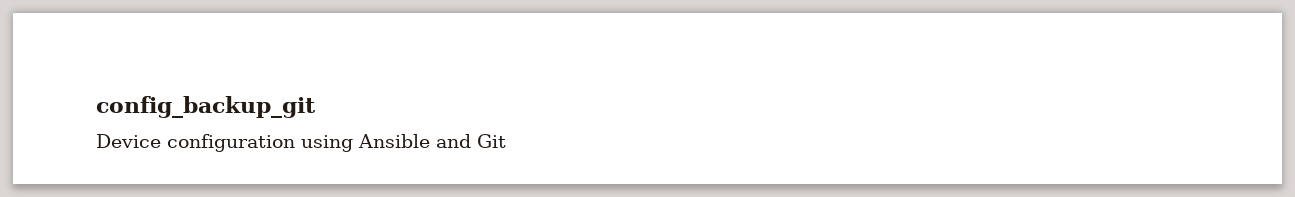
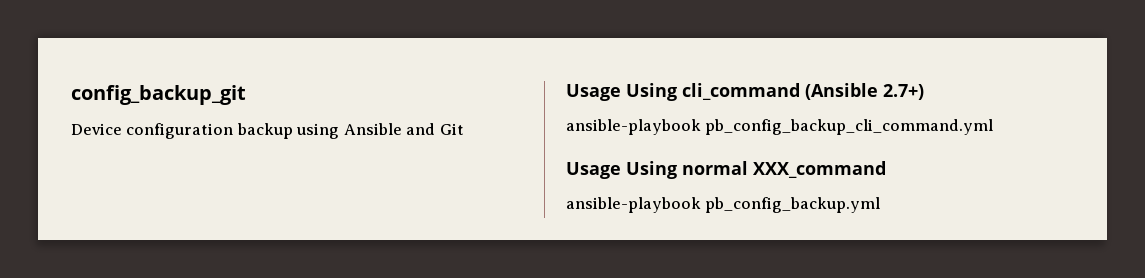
- Device configuration using Ansible and Git
+ Device configuration backup using Ansible and Git
+ Usage Using cli_command (Ansible 2.7+)
+ ansible-playbook pb_config_backup_cli_command.yml
+ Usage Using normal XXX_command
+ ansible-playbook pb_config_backup.yml

